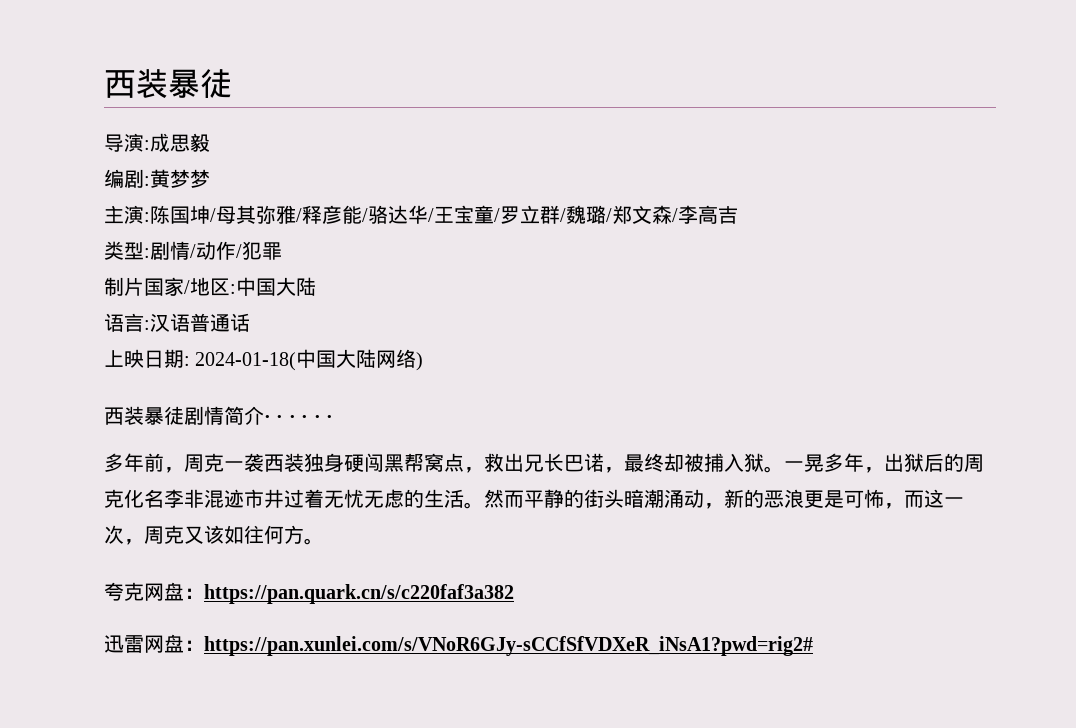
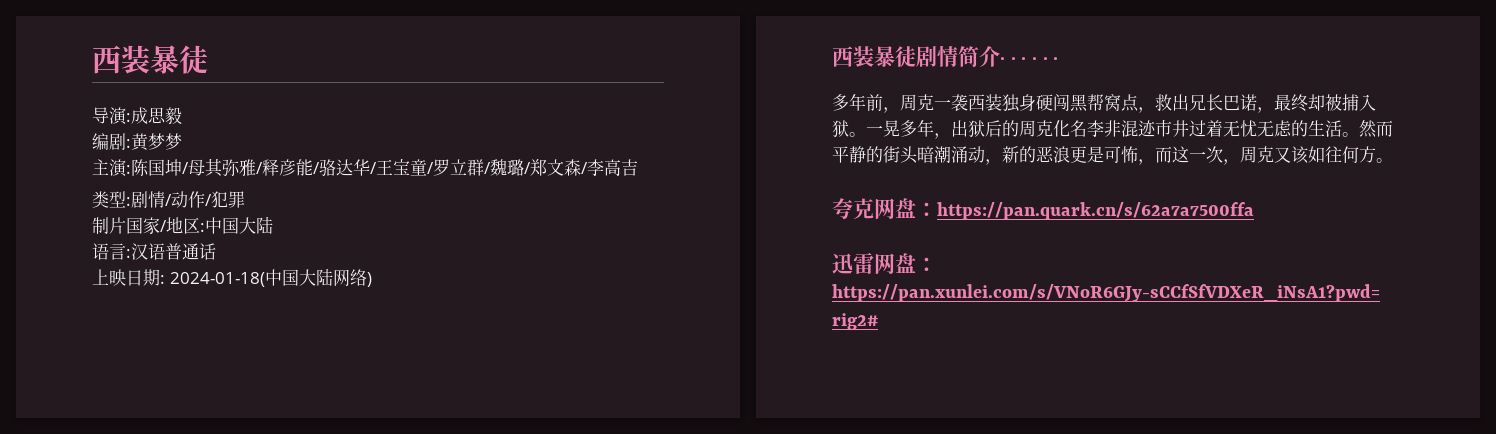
- 夸克网盘：https://pan.quark.cn/s/c220faf3a382
+ 夸克网盘：https://pan.quark.cn/s/62a7a7500ffa

